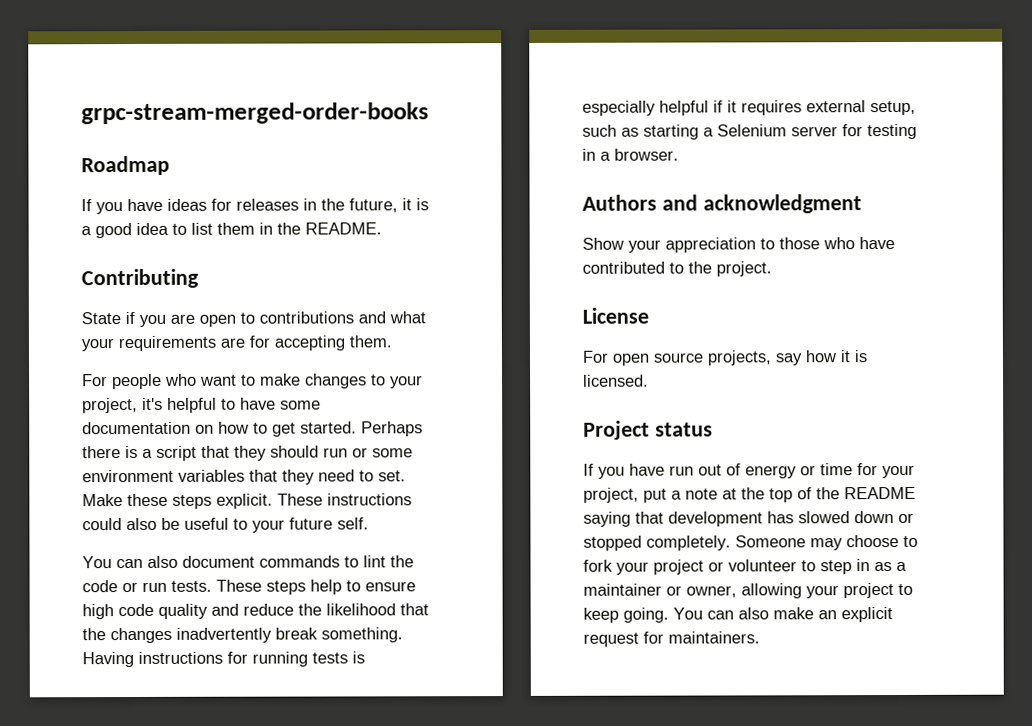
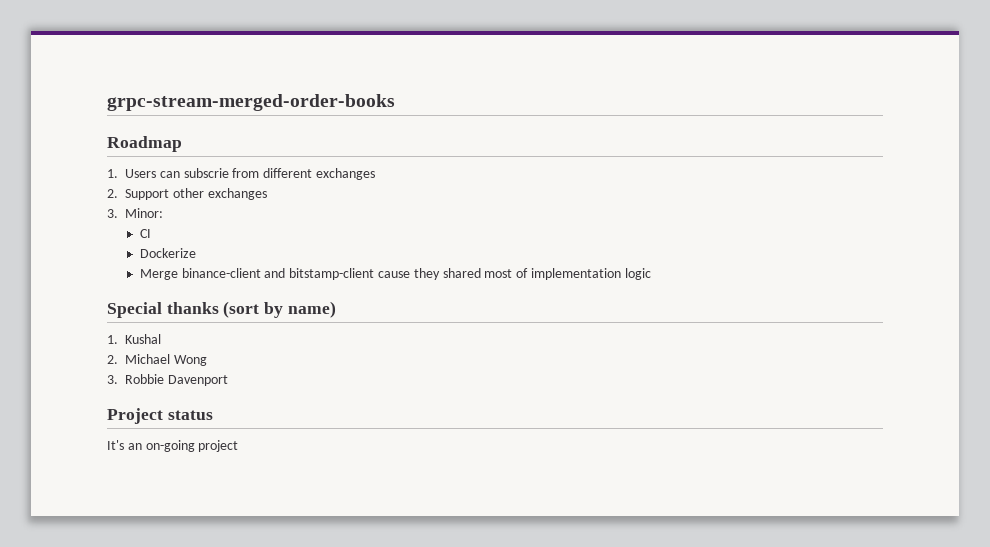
- If you have ideas for releases in the future, it is a good idea to list them in the README.
- Contributing
- State if you are open to contributions and what your requirements are for accepting them.
- For people who want to make changes to your project, it's helpful to have some documentation on how to get started. Perhaps there is a script that they should run or some environment variables that they need to set. Make these steps explicit. These instructions could also be useful to your future self.
- You can also document commands to lint the code or run tests. These steps help to ensure high code quality and reduce the likelihood that the changes inadvertently break something. Having instructions for running tests is especially helpful if it requires external setup, such as starting a Selenium server for testing in a browser.
- Authors and acknowledgment
- Show your appreciation to those who have contributed to the project.
- License
- For open source projects, say how it is licensed.
+ 1. Users can subscrie from different exchanges
+ 2. Support other exchanges
+ 3. Minor:
+ CI
+ Dockerize
+ Merge binance-client and bitstamp-client cause they shared most of implementation logic
+ Special thanks (sort by name)
+ 1. Kushal
+ 2. Michael Wong
+ 3. Robbie Davenport
  Project status
- If you have run out of energy or time for your project, put a note at the top of the README saying that development has slowed down or stopped completely. Someone may choose to fork your project or volunteer to step in as a maintainer or owner, allowing your project to keep going. You can also make an explicit request for maintainers.
+ It's an on-going project

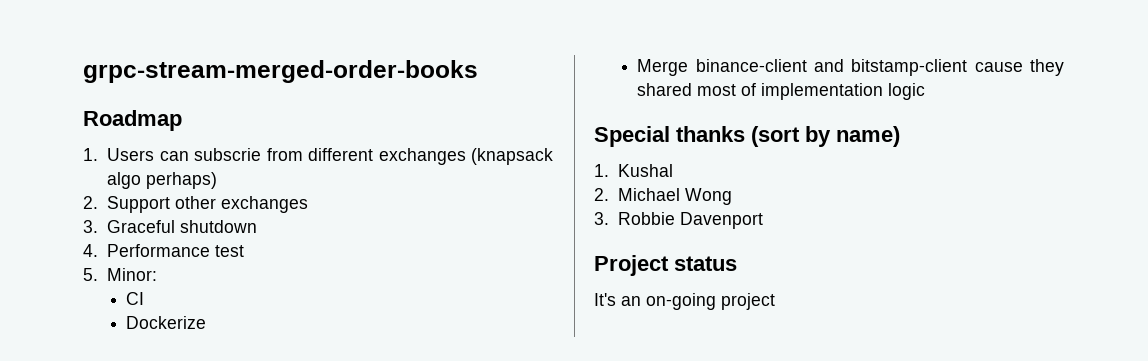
- 1. Users can subscrie from different exchanges
+ 1. Users can subscrie from different exchanges (knapsack algo perhaps)
- 3. Minor:
+ 3. Graceful shutdown
+ 4. Performance test
+ 5. Minor:

